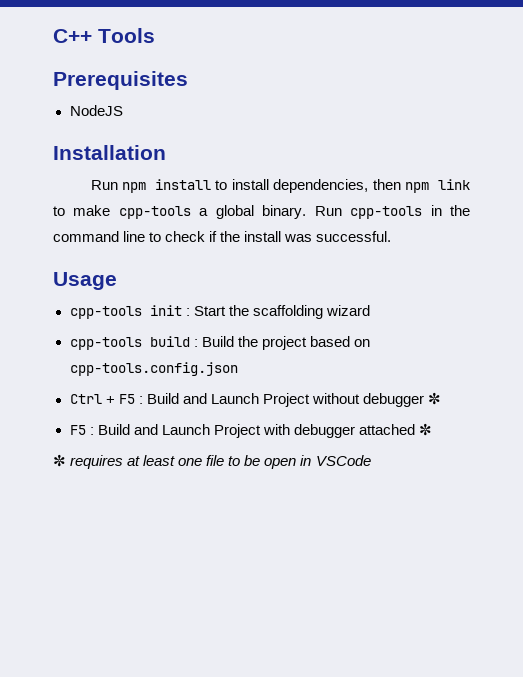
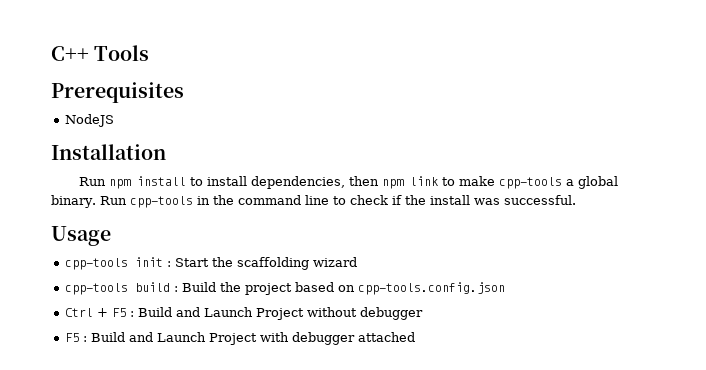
- Ctrl + F5 : Build and Launch Project without debugger ✼
+ Ctrl + F5 : Build and Launch Project without debugger
- F5 : Build and Launch Project with debugger attached ✼
- ✼ requires at least one file to be open in VSCode
+ F5 : Build and Launch Project with debugger attached

